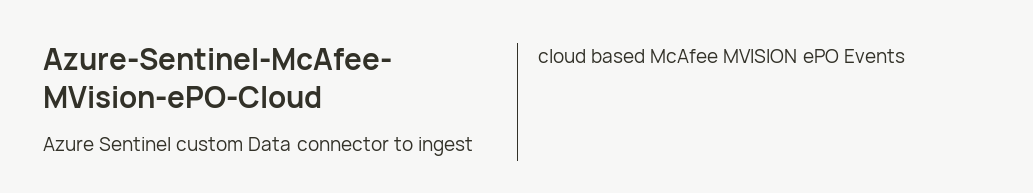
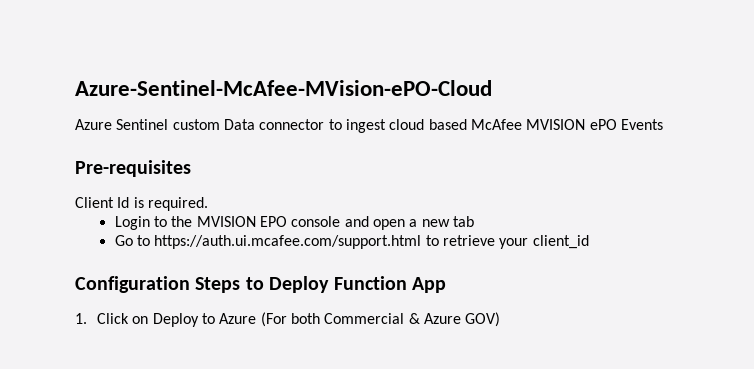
+ Pre-requisites
+ Client Id is required.
+ Login to the MVISION EPO console and open a new tab
+ Go to https://auth.ui.mcafee.com/support.html to retrieve your client_id
+ Configuration Steps to Deploy Function App
+ 1. Click on Deploy to Azure (For both Commercial & Azure GOV)

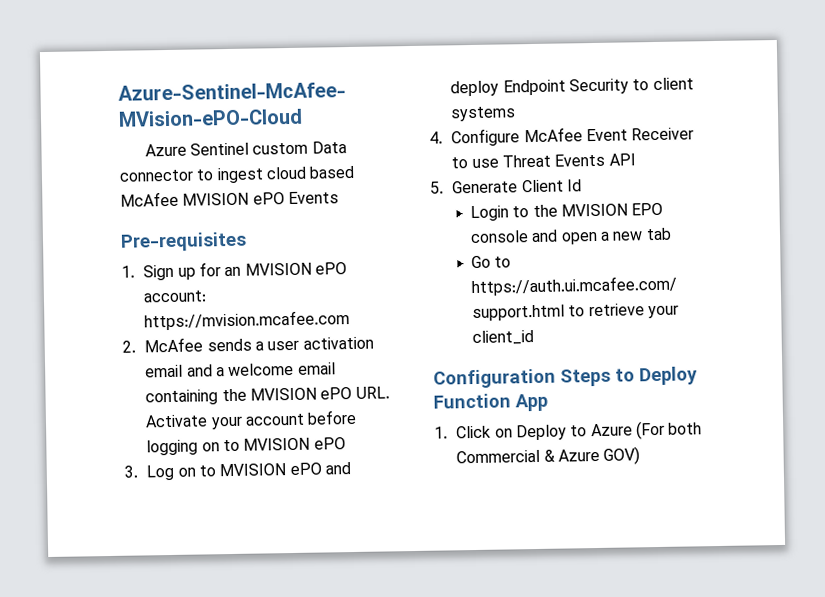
- Client Id is required.
+ 1. Sign up for an MVISION ePO account: https://mvision.mcafee.com
+ 2. McAfee sends a user activation email and a welcome email containing the MVISION ePO URL. Activate your account before logging on to MVISION ePO
+ 3. Log on to MVISION ePO and deploy Endpoint Security to client systems
+ 4. Configure McAfee Event Receiver to use Threat Events API
+ 5. Generate Client Id

